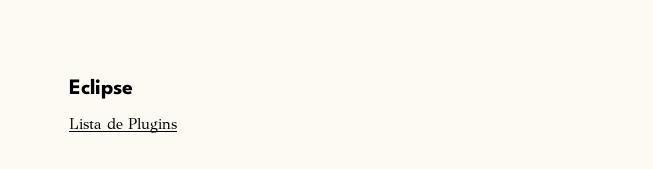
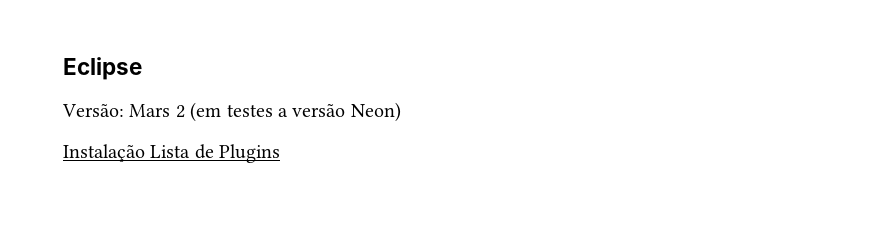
- Lista de Plugins
+ Versão: Mars 2 (em testes a versão Neon)
+ Instalação Lista de Plugins

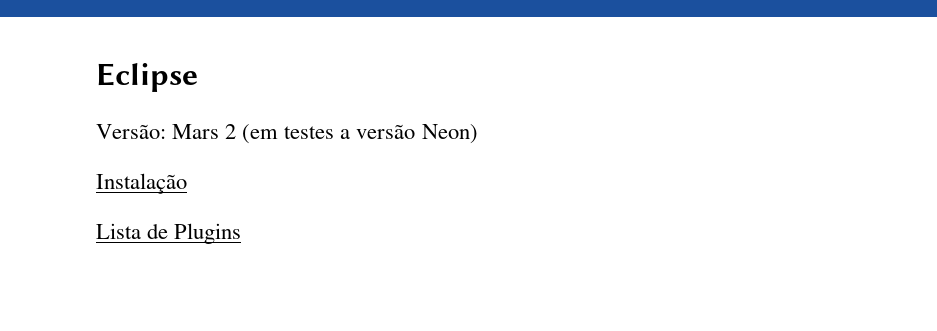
- Instalação Lista de Plugins
+ Instalação
+ Lista de Plugins

